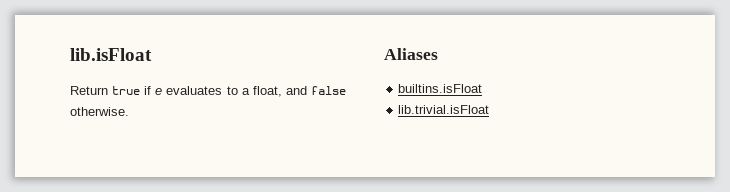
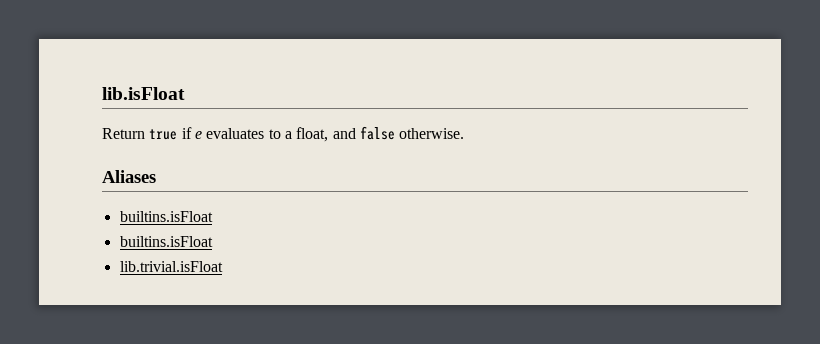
  Aliases
+ builtins.isFloat

